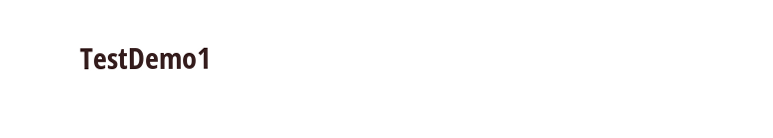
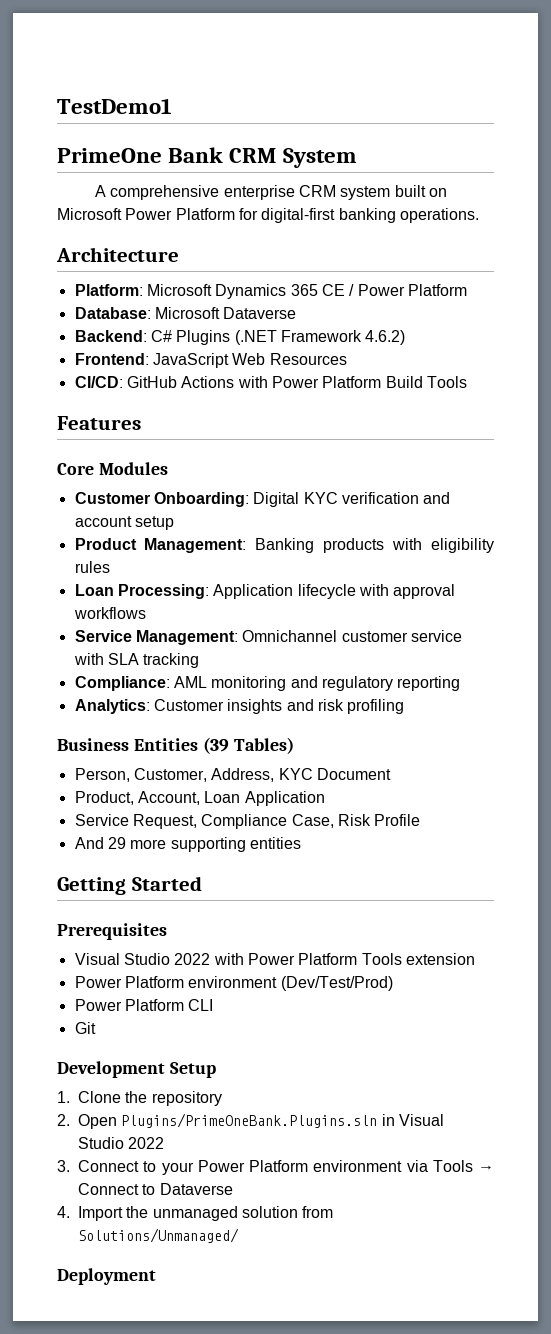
+ PrimeOne Bank CRM System
+ A comprehensive enterprise CRM system built on Microsoft Power Platform for digital-first banking operations.
+ Architecture
+ Platform: Microsoft Dynamics 365 CE / Power Platform
+ Database: Microsoft Dataverse
+ Backend: C# Plugins (.NET Framework 4.6.2)
+ Frontend: JavaScript Web Resources
+ CI/CD: GitHub Actions with Power Platform Build Tools
+ Features
+ Core Modules
+ Customer Onboarding: Digital KYC verification and account setup
+ Product Management: Banking products with eligibility rules
+ Loan Processing: Application lifecycle with approval workflows
+ Service Management: Omnichannel customer service with SLA tracking
+ Compliance: AML monitoring and regulatory reporting
+ Analytics: Customer insights and risk profiling
+ Business Entities (39 Tables)
+ Person, Customer, Address, KYC Document
+ Product, Account, Loan Application
+ Service Request, Compliance Case, Risk Profile
+ And 29 more supporting entities
+ Getting Started
+ Prerequisites
+ Visual Studio 2022 with Power Platform Tools extension
+ Power Platform environment (Dev/Test/Prod)
+ Power Platform CLI
+ Git
+ Development Setup
+ 1. Clone the repository
+ 2. Open Plugins/PrimeOneBank.Plugins.sln in Visual Studio 2022
+ 3. Connect to your Power Platform environment via Tools → Connect to Dataverse
+ 4. Import the unmanaged solution from Solutions/Unmanaged/
+ Deployment

